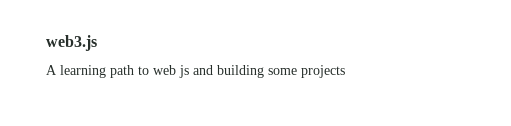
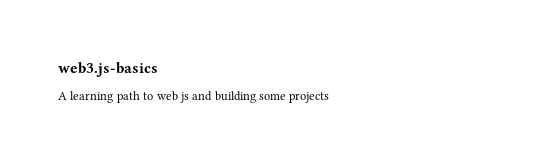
- web3.js
+ web3.js-basics

